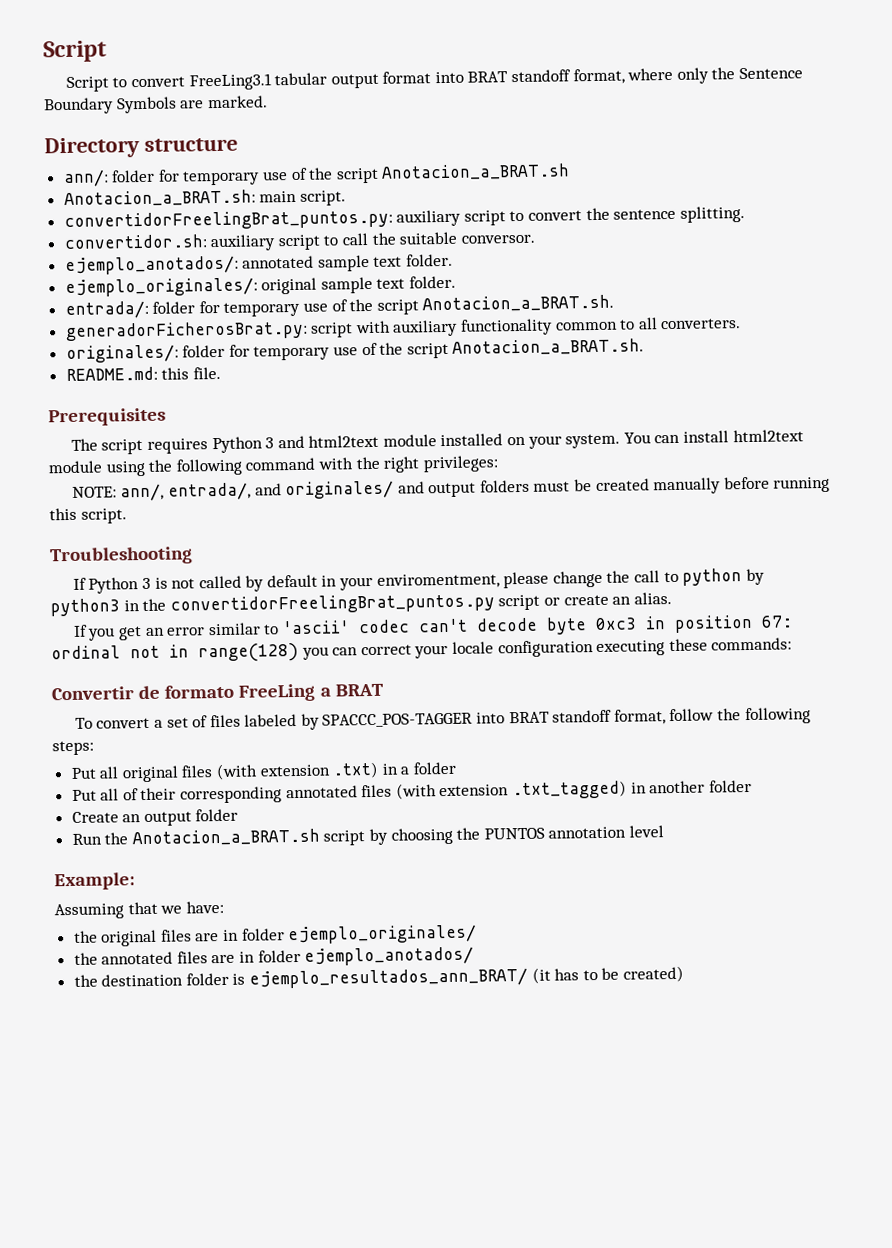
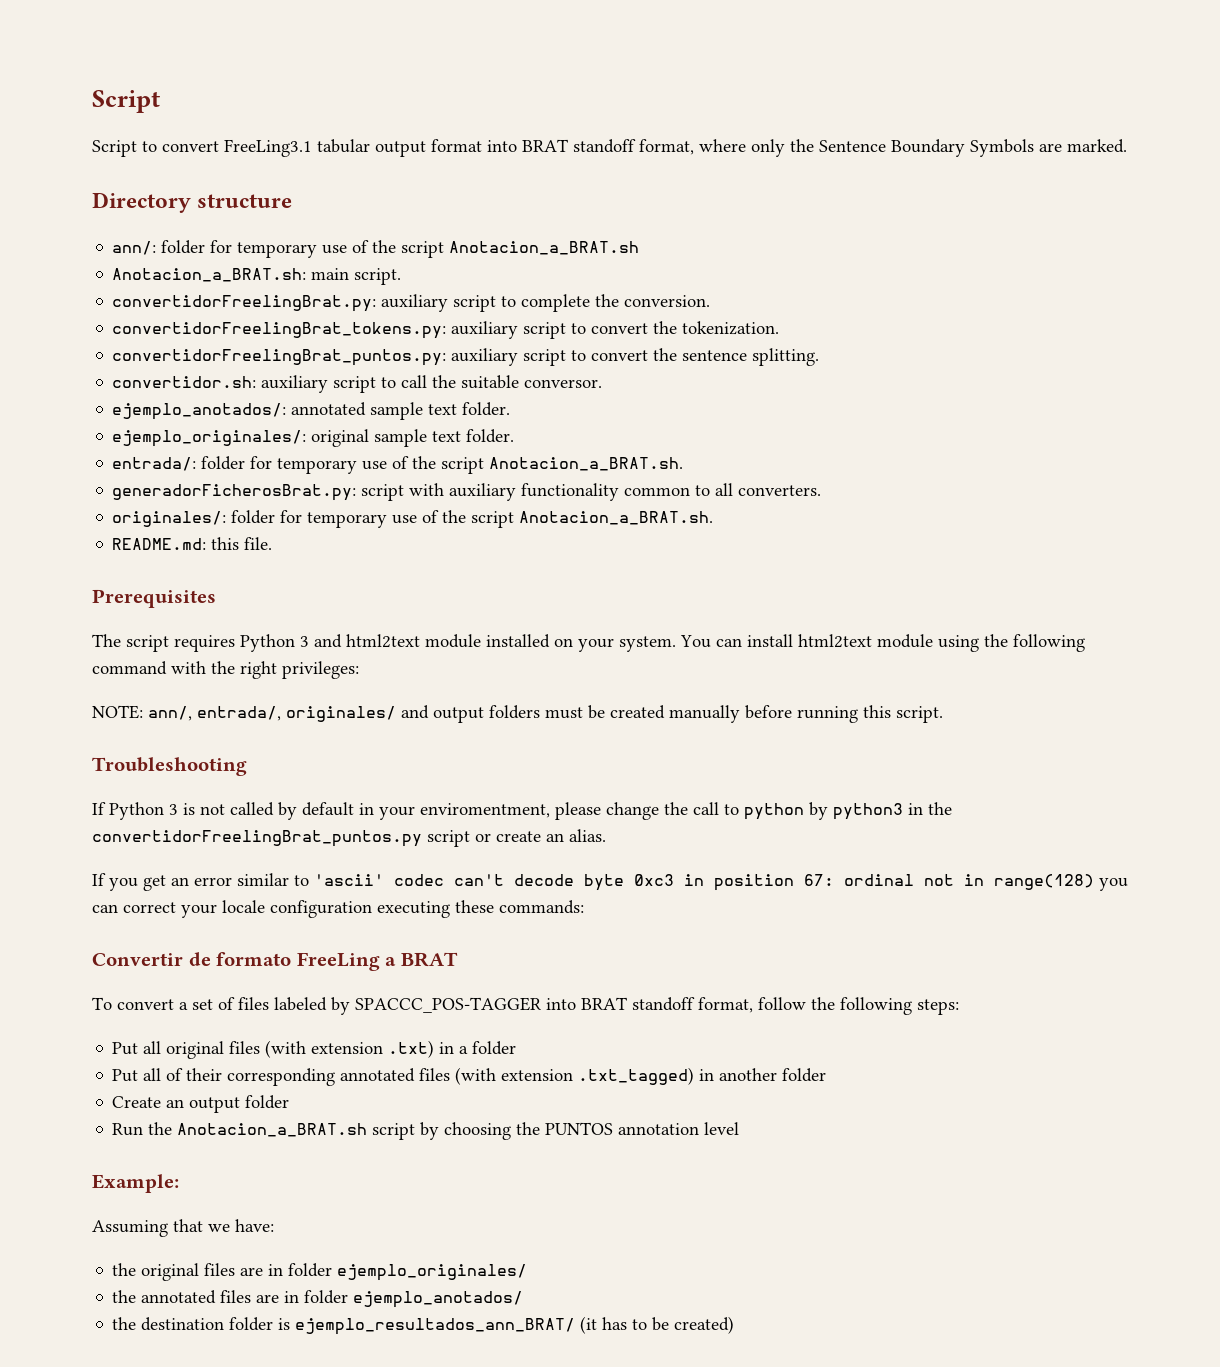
+ convertidorFreelingBrat.py: auxiliary script to complete the conversion.
+ convertidorFreelingBrat_tokens.py: auxiliary script to convert the tokenization.
- NOTE: ann/, entrada/, and originales/ and output folders must be created manually before running this script.
+ NOTE: ann/, entrada/, originales/ and output folders must be created manually before running this script.

